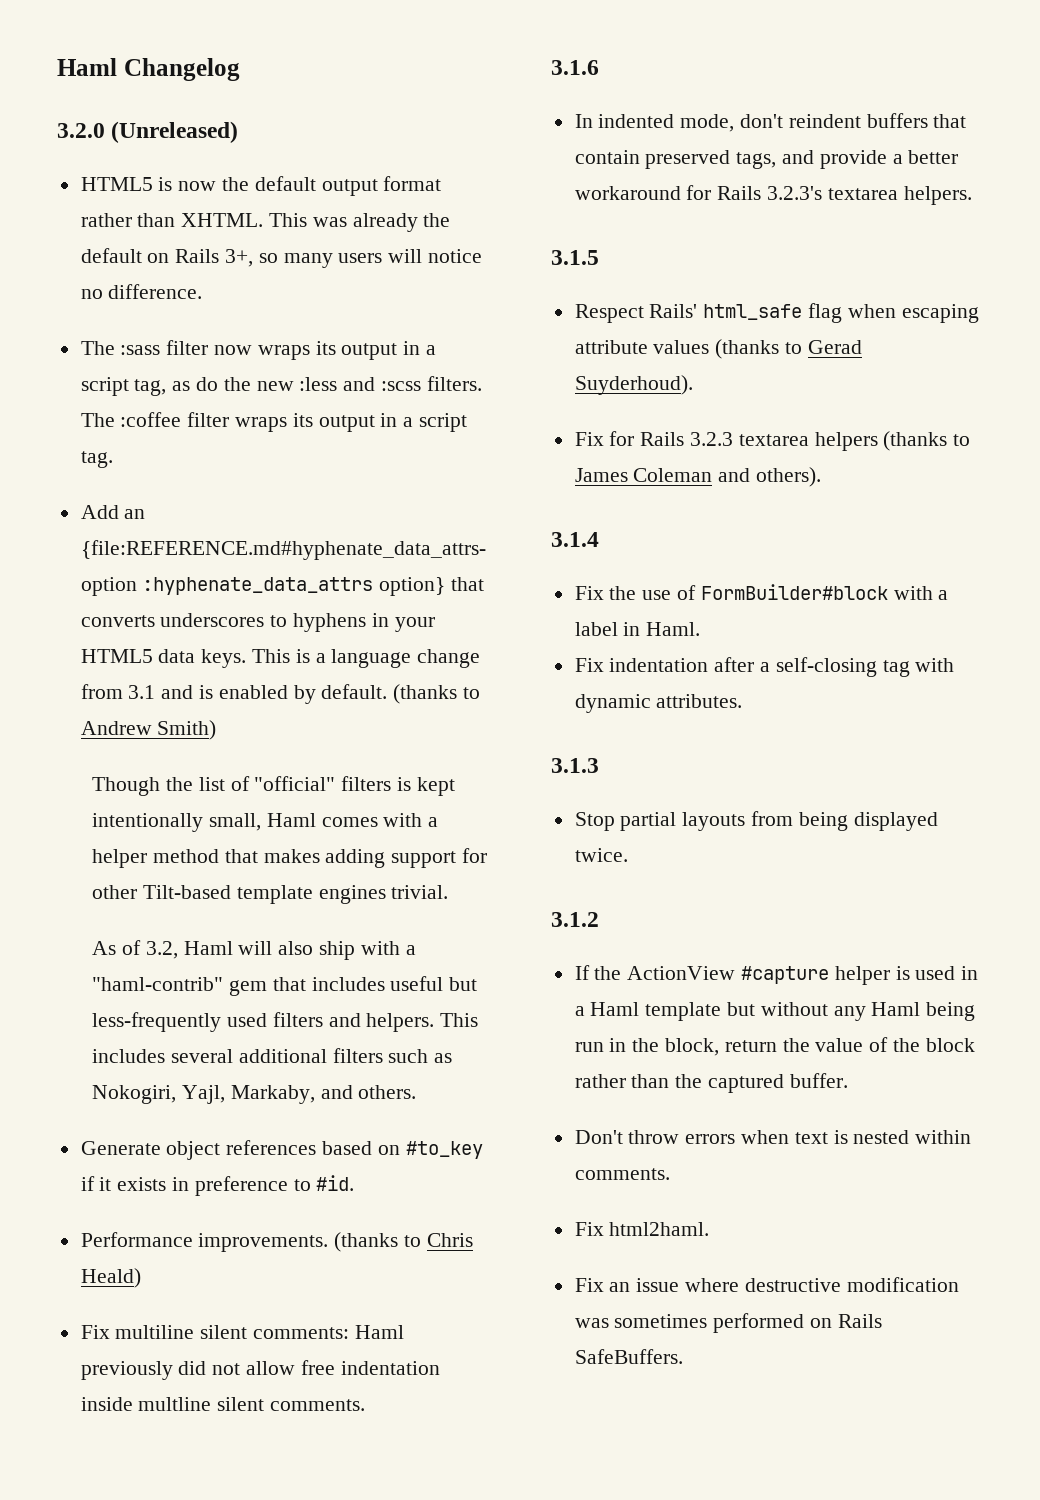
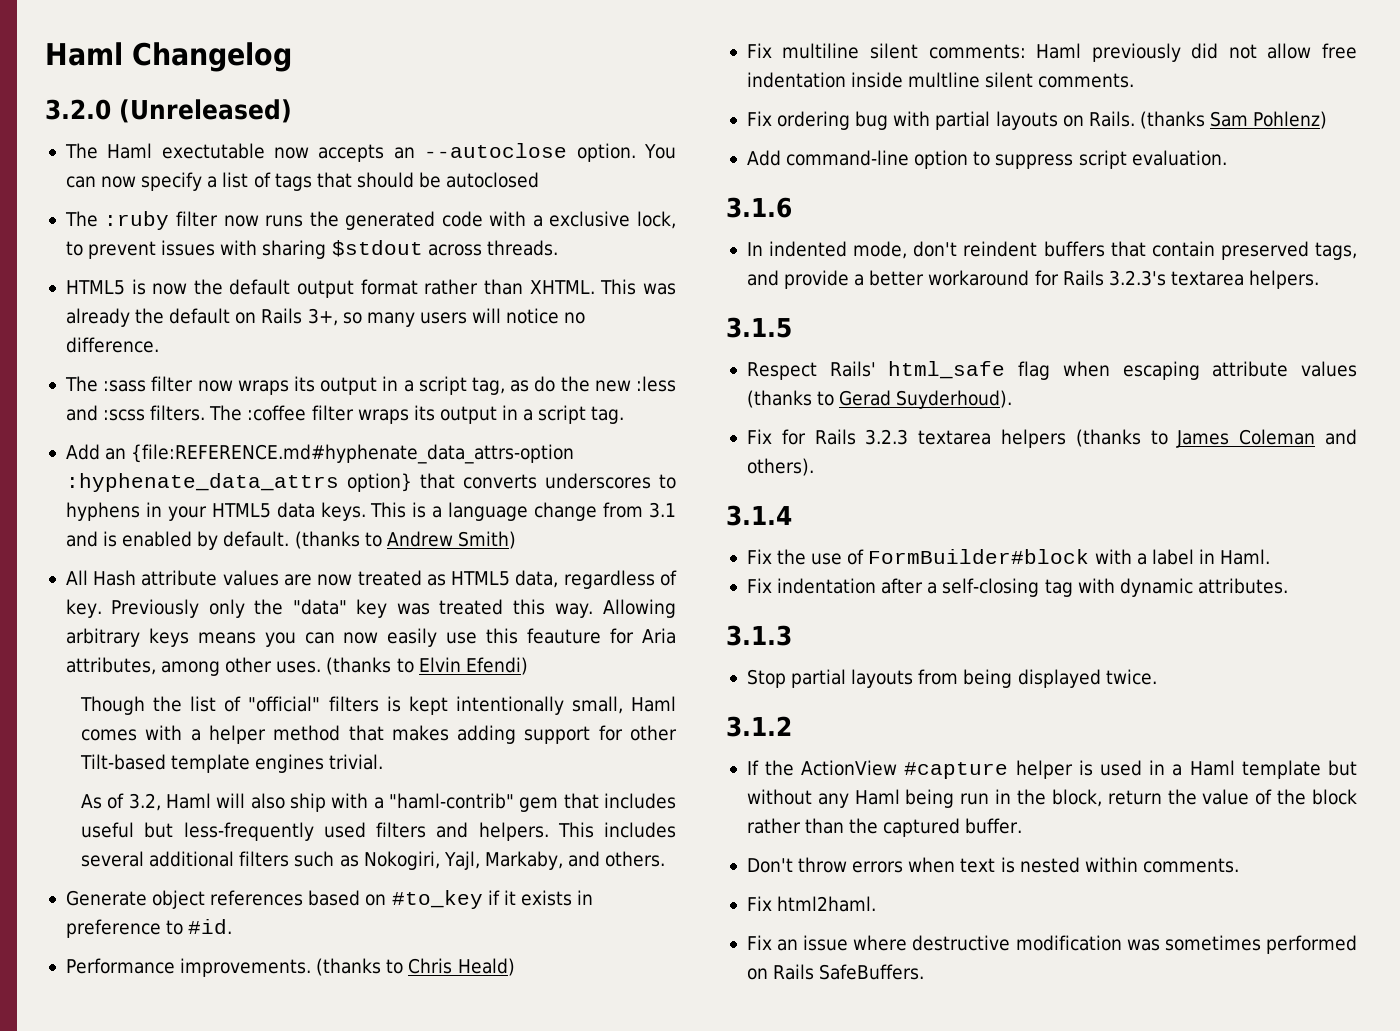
+ The Haml exectutable now accepts an --autoclose option. You can now specify a list of tags that should be autoclosed
+ The :ruby filter now runs the generated code with a exclusive lock, to prevent issues with sharing $stdout across threads.
+ All Hash attribute values are now treated as HTML5 data, regardless of key. Previously only the "data" key was treated this way. Allowing arbitrary keys means you can now easily use this feauture for Aria attributes, among other uses. (thanks to Elvin Efendi)
+ Fix ordering bug with partial layouts on Rails. (thanks Sam Pohlenz)
+ Add command-line option to suppress script evaluation.

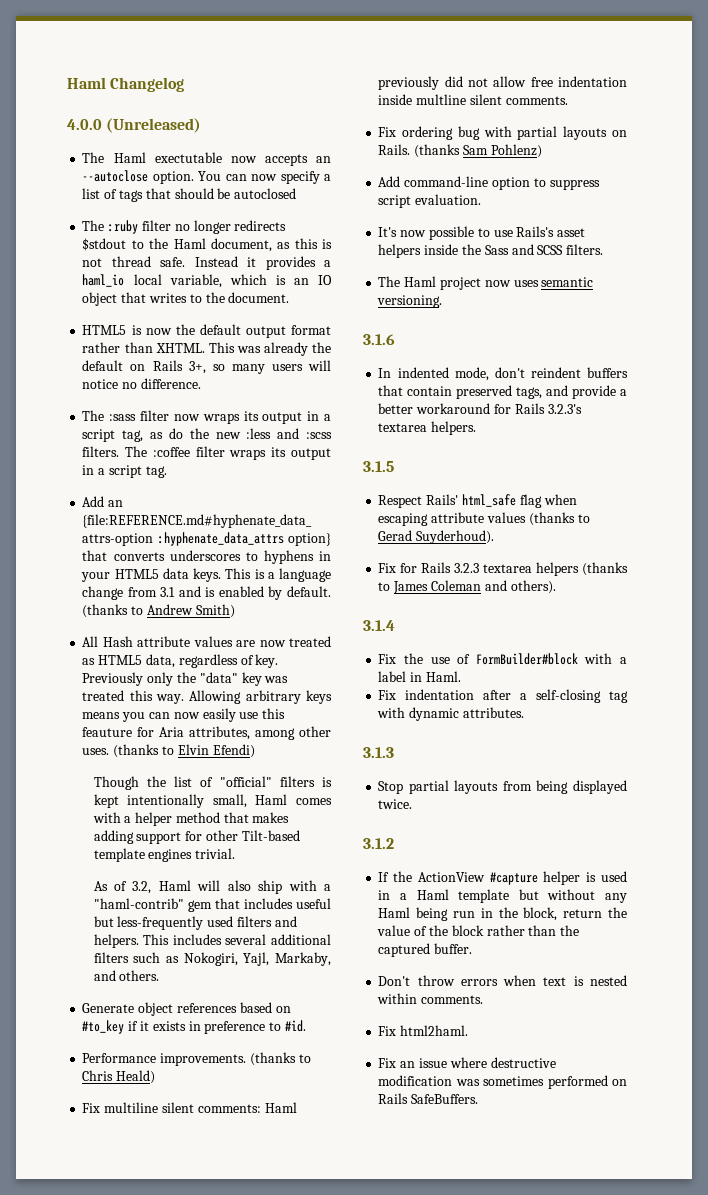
- 3.2.0 (Unreleased)
+ 4.0.0 (Unreleased)
- The :ruby filter now runs the generated code with a exclusive lock, to prevent issues with sharing $stdout across threads.
+ The :ruby filter no longer redirects $stdout to the Haml document, as this is not thread safe. Instead it provides a haml_io local variable, which is an IO object that writes to the document.
+ It's now possible to use Rails's asset helpers inside the Sass and SCSS filters.
+ The Haml project now uses semantic versioning.

